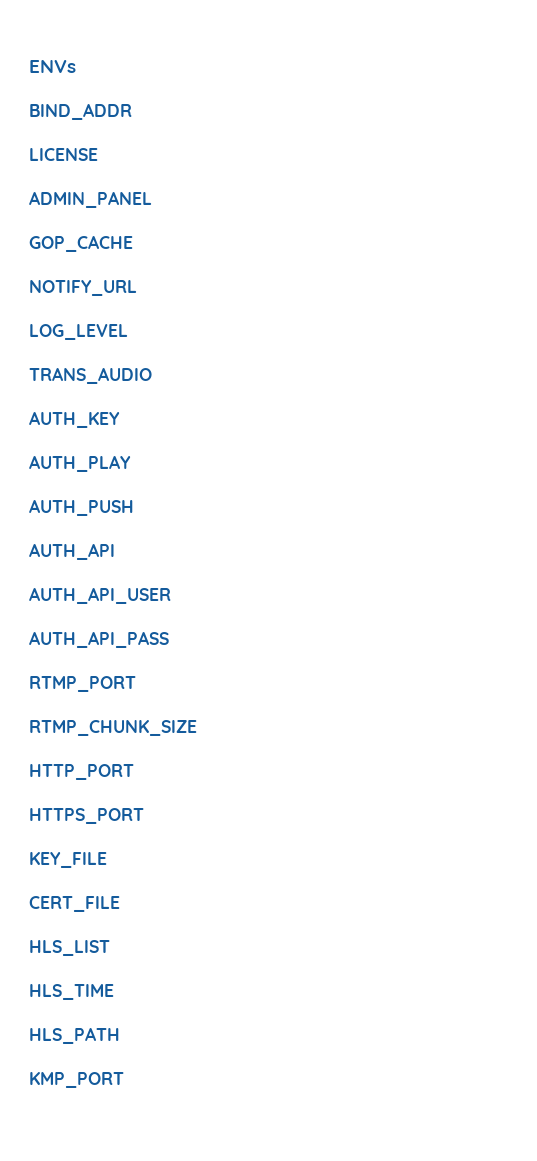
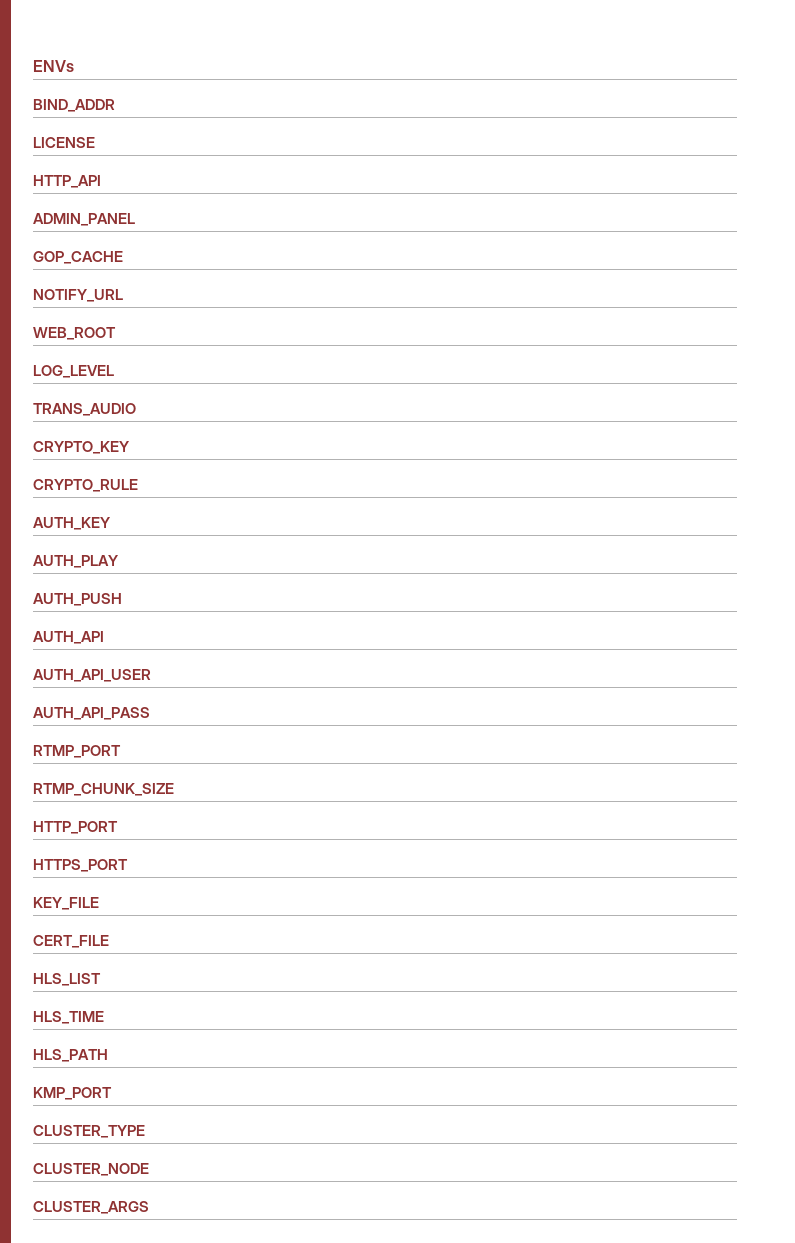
+ HTTP_API
+ WEB_ROOT
+ CRYPTO_KEY
+ CRYPTO_RULE
+ CLUSTER_TYPE
+ CLUSTER_NODE
+ CLUSTER_ARGS

